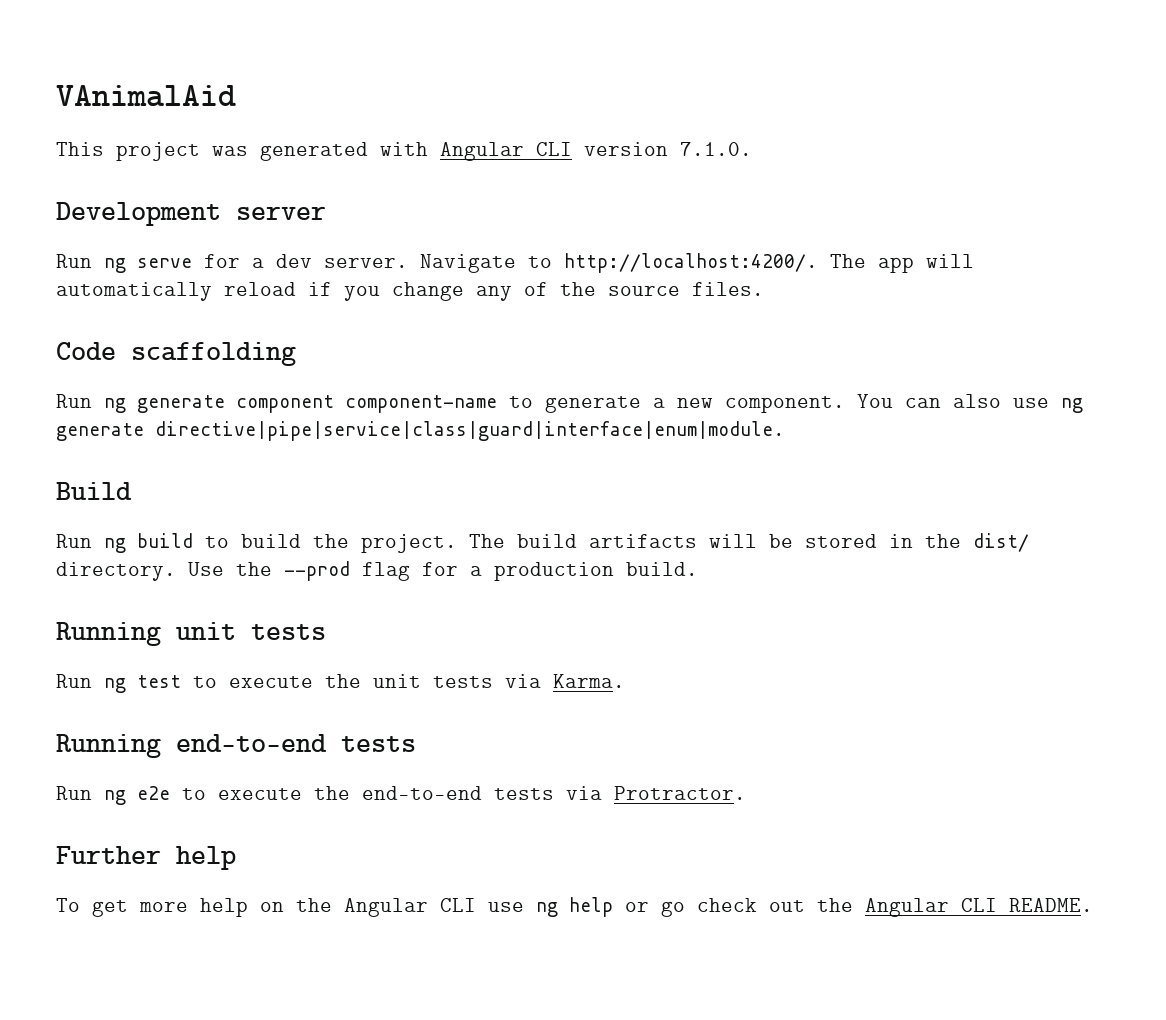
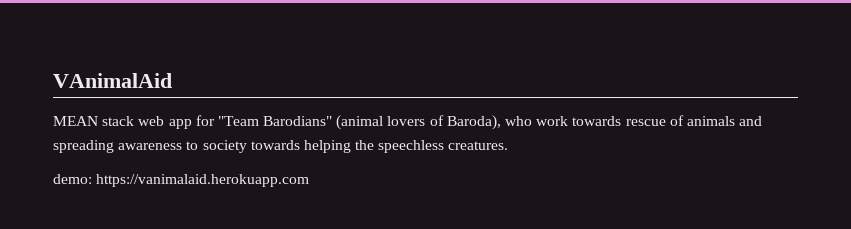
- This project was generated with Angular CLI version 7.1.0.
- Development server
- Run ng serve for a dev server. Navigate to http://localhost:4200/. The app will automatically reload if you change any of the source files.
- Code scaffolding
- Run ng generate component component-name to generate a new component. You can also use ng generate directive|pipe|service|class|guard|interface|enum|module.
- Build
- Run ng build to build the project. The build artifacts will be stored in the dist/ directory. Use the --prod flag for a production build.
- Running unit tests
- Run ng test to execute the unit tests via Karma.
- Running end-to-end tests
- Run ng e2e to execute the end-to-end tests via Protractor.
- Further help
- To get more help on the Angular CLI use ng help or go check out the Angular CLI README.
+ MEAN stack web app for "Team Barodians" (animal lovers of Baroda), who work towards rescue of animals and spreading awareness to society towards helping the speechless creatures.
+ demo: https://vanimalaid.herokuapp.com

